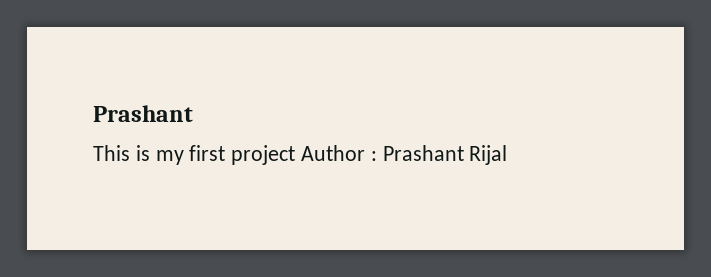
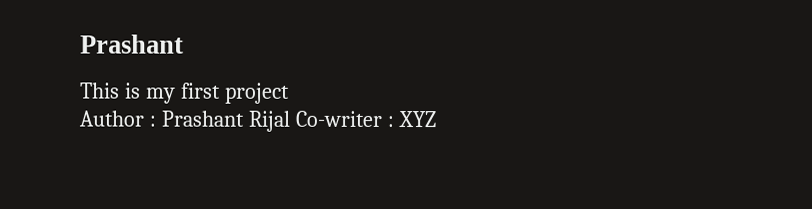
- This is my first project Author : Prashant Rijal
+ This is my first project
+ Author : Prashant Rijal Co-writer : XYZ

